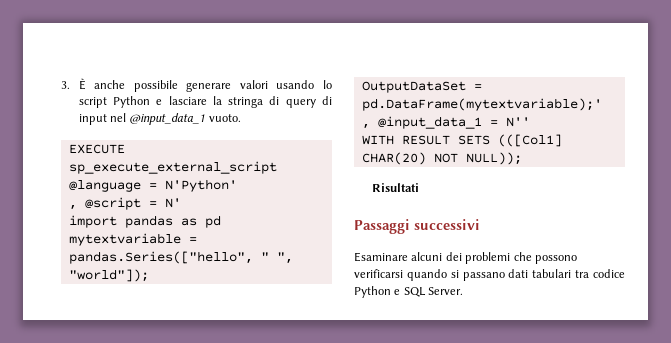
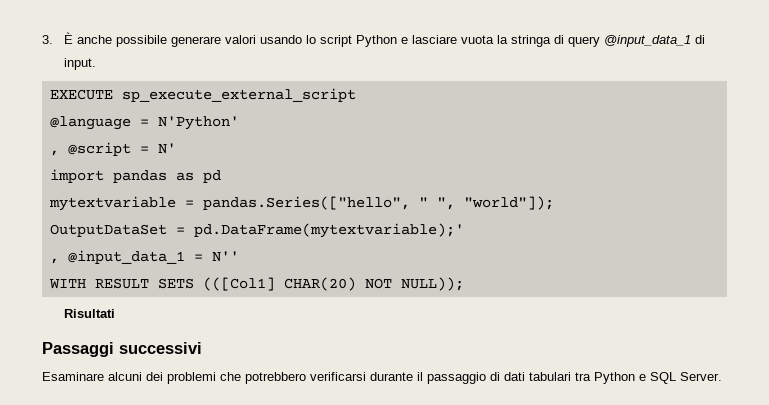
- 3. È anche possibile generare valori usando lo script Python e lasciare la stringa di query di input nel @input_data_1 vuoto.
+ 3. È anche possibile generare valori usando lo script Python e lasciare vuota la stringa di query @input_data_1 di input.
- Esaminare alcuni dei problemi che possono verificarsi quando si passano dati tabulari tra codice Python e SQL Server.
+ Esaminare alcuni dei problemi che potrebbero verificarsi durante il passaggio di dati tabulari tra Python e SQL Server.

